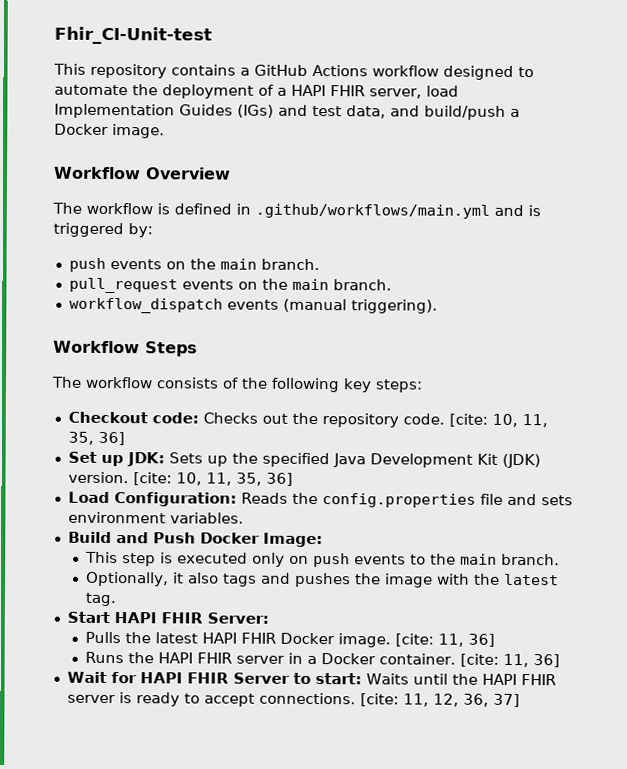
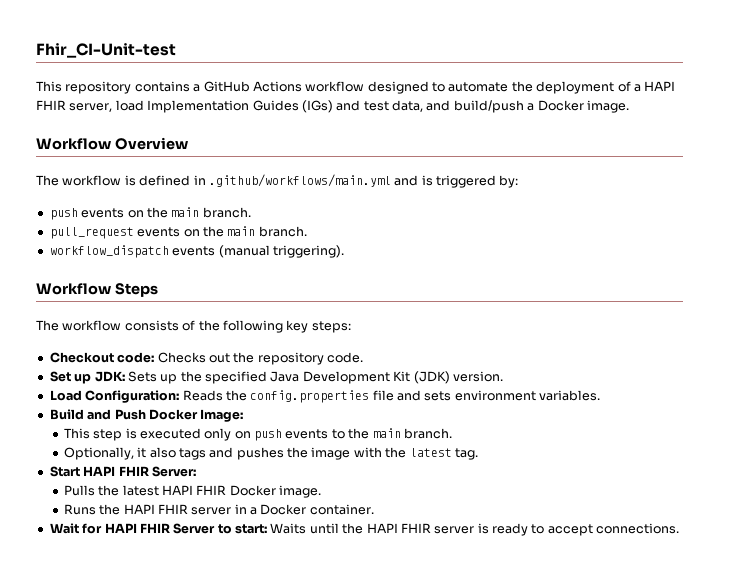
- Checkout code: Checks out the repository code. [cite: 10, 11, 35, 36]
+ Checkout code: Checks out the repository code.
- Set up JDK: Sets up the specified Java Development Kit (JDK) version. [cite: 10, 11, 35, 36]
+ Set up JDK: Sets up the specified Java Development Kit (JDK) version.
- Pulls the latest HAPI FHIR Docker image. [cite: 11, 36]
+ Pulls the latest HAPI FHIR Docker image.
- Runs the HAPI FHIR server in a Docker container. [cite: 11, 36]
+ Runs the HAPI FHIR server in a Docker container.
- [cite: 11, 12, 36, 37]

